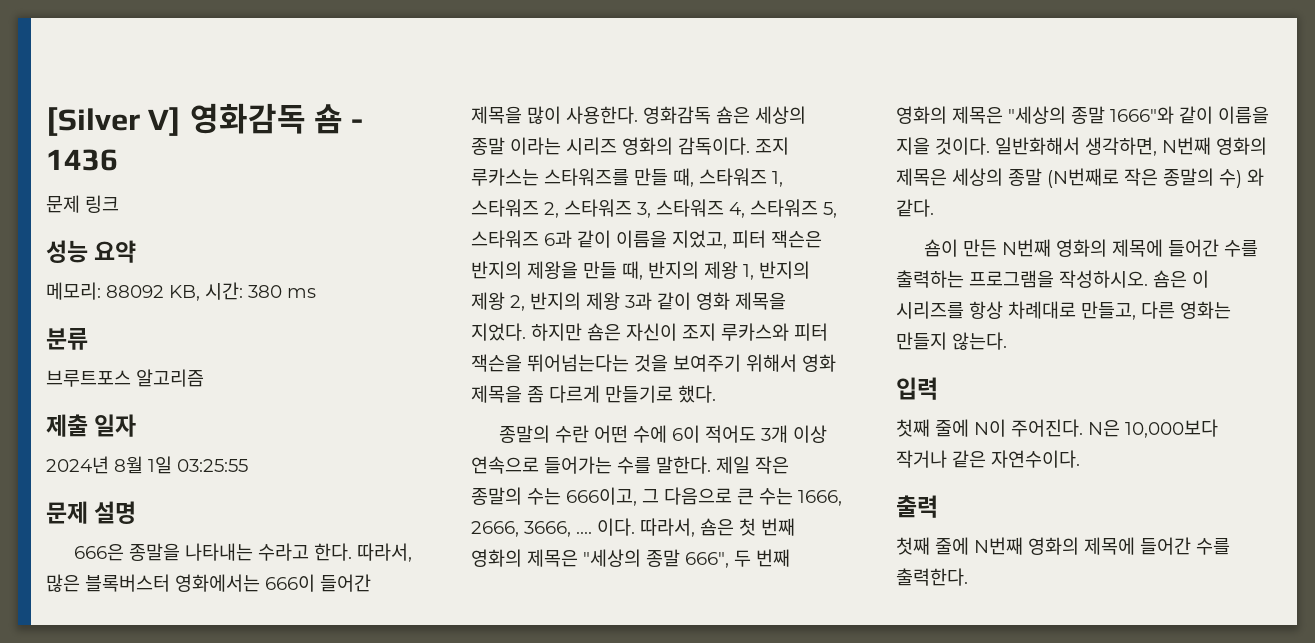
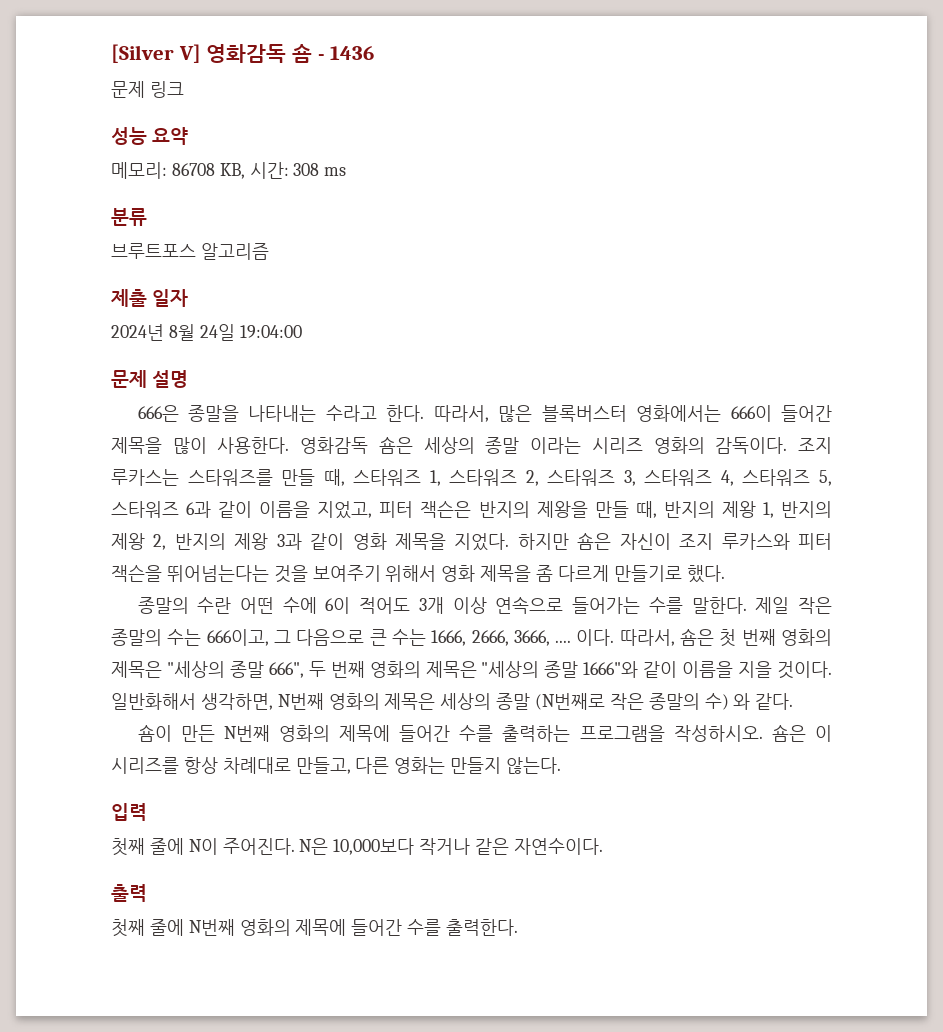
- 메모리: 88092 KB, 시간: 380 ms
+ 메모리: 86708 KB, 시간: 308 ms
- 2024년 8월 1일 03:25:55
+ 2024년 8월 24일 19:04:00

